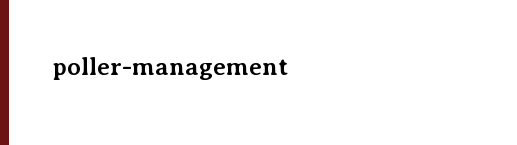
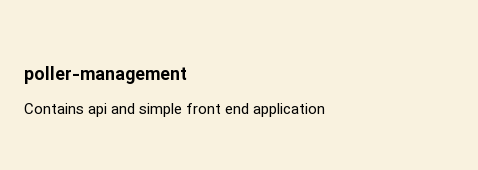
+ Contains api and simple front end application

